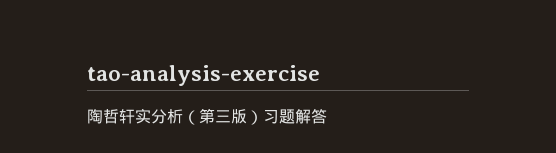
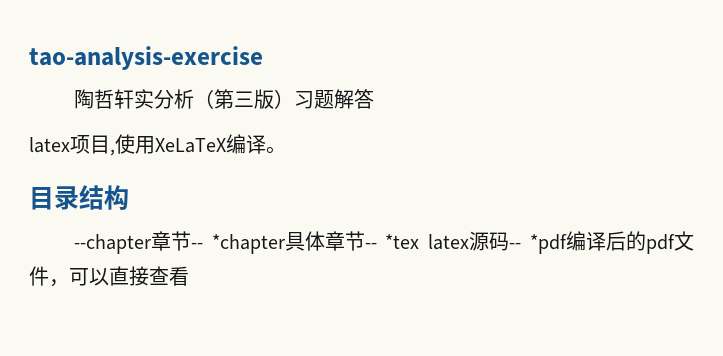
+ latex项目,使用XeLaTeX编译。
+ 目录结构
+ --chapter章节-- *chapter具体章节-- *tex latex源码-- *pdf编译后的pdf文件，可以直接查看

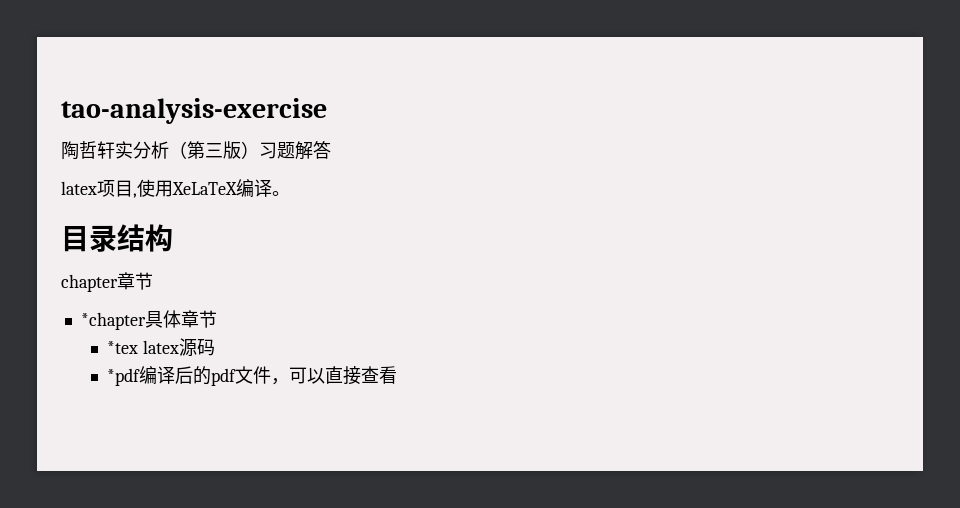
- --chapter章节-- *chapter具体章节-- *tex latex源码-- *pdf编译后的pdf文件，可以直接查看
+ chapter章节
+ *chapter具体章节
+ *tex latex源码
+ *pdf编译后的pdf文件，可以直接查看

